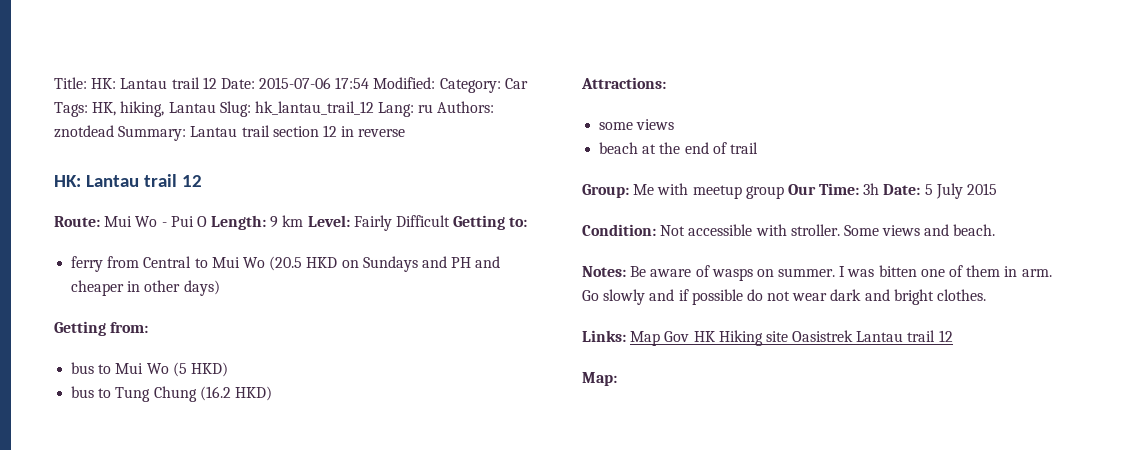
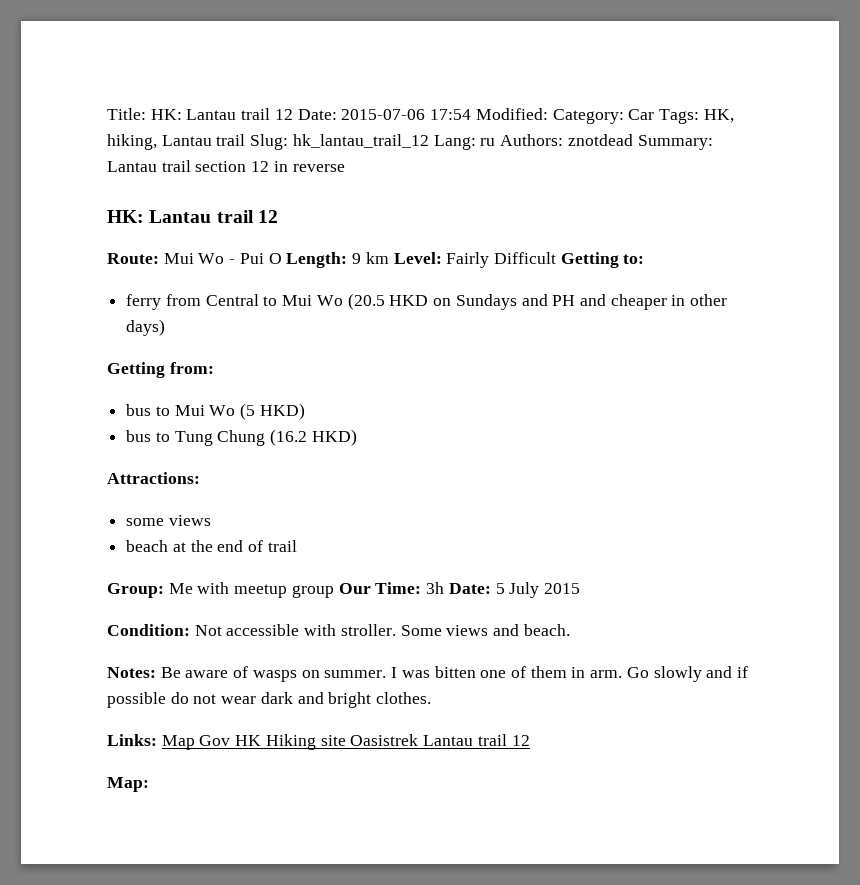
- Title: HK: Lantau trail 12 Date: 2015-07-06 17:54 Modified: Category: Car Tags: HK, hiking, Lantau Slug: hk_lantau_trail_12 Lang: ru Authors: znotdead Summary: Lantau trail section 12 in reverse
+ Title: HK: Lantau trail 12 Date: 2015-07-06 17:54 Modified: Category: Car Tags: HK, hiking, Lantau trail Slug: hk_lantau_trail_12 Lang: ru Authors: znotdead Summary: Lantau trail section 12 in reverse

